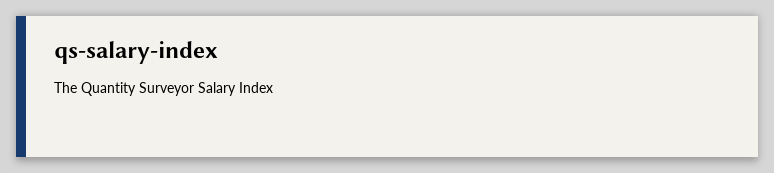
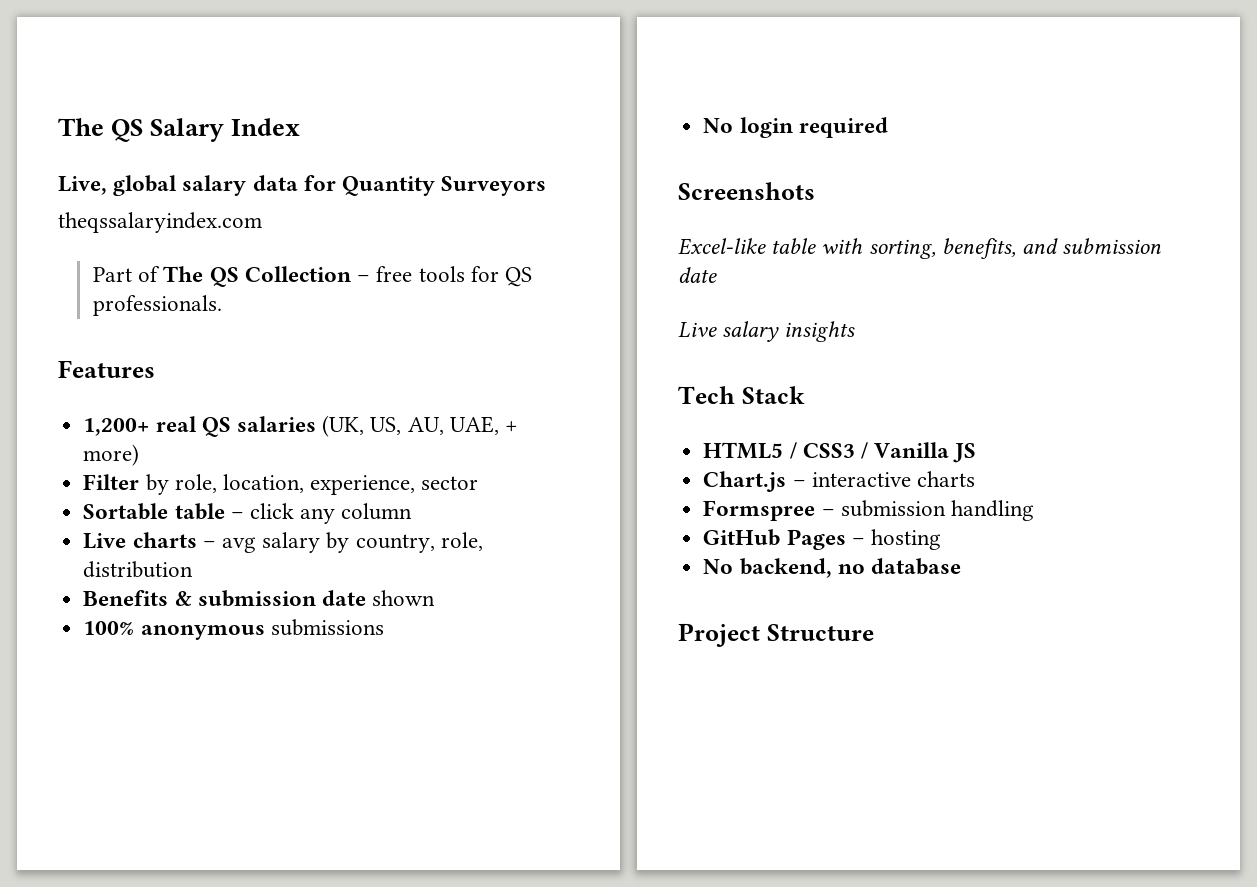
- qs-salary-index
- The Quantity Surveyor Salary Index
+ The QS Salary Index
+ Live, global salary data for Quantity Surveyors
+ theqssalaryindex.com
+ Part of The QS Collection – free tools for QS professionals.
+ Features
+ 1,200+ real QS salaries (UK, US, AU, UAE, + more)
+ Filter by role, location, experience, sector
+ Sortable table – click any column
+ Live charts – avg salary by country, role, distribution
+ Benefits & submission date shown
+ 100% anonymous submissions
+ No login required
+ Screenshots
+ Excel-like table with sorting, benefits, and submission date
+ Live salary insights
+ Tech Stack
+ HTML5 / CSS3 / Vanilla JS
+ Chart.js – interactive charts
+ Formspree – submission handling
+ GitHub Pages – hosting
+ No backend, no database
+ Project Structure

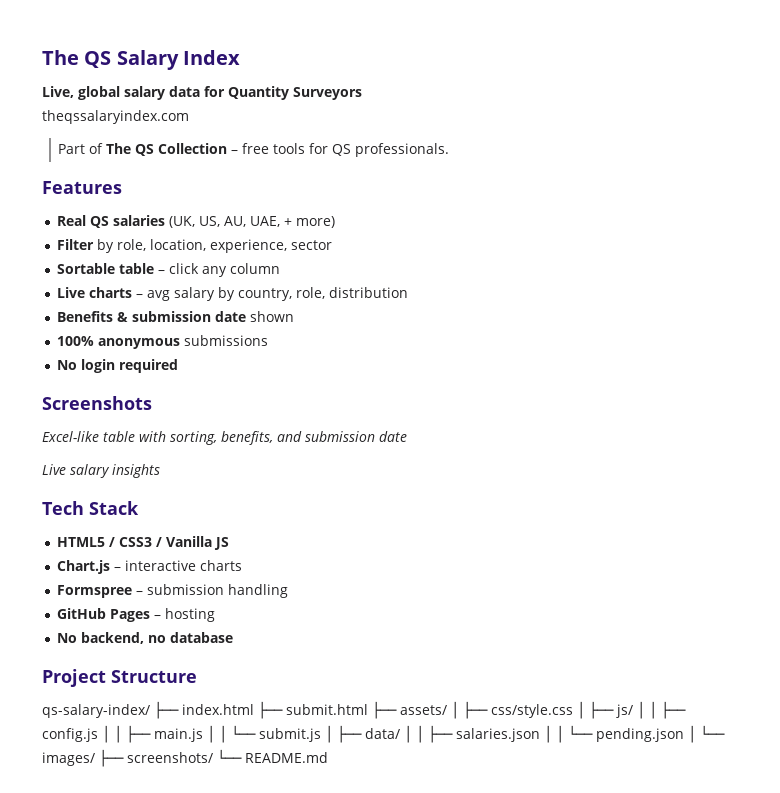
- 1,200+ real QS salaries (UK, US, AU, UAE, + more)
+ Real QS salaries (UK, US, AU, UAE, + more)
+ qs-salary-index/ ├── index.html ├── submit.html ├── assets/ │ ├── css/style.css │ ├── js/ │ │ ├── config.js │ │ ├── main.js │ │ └── submit.js │ ├── data/ │ │ ├── salaries.json │ │ └── pending.json │ └── images/ ├── screenshots/ └── README.md

